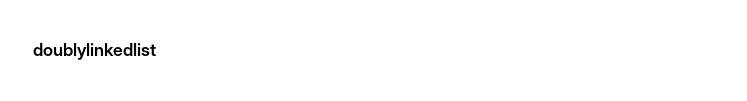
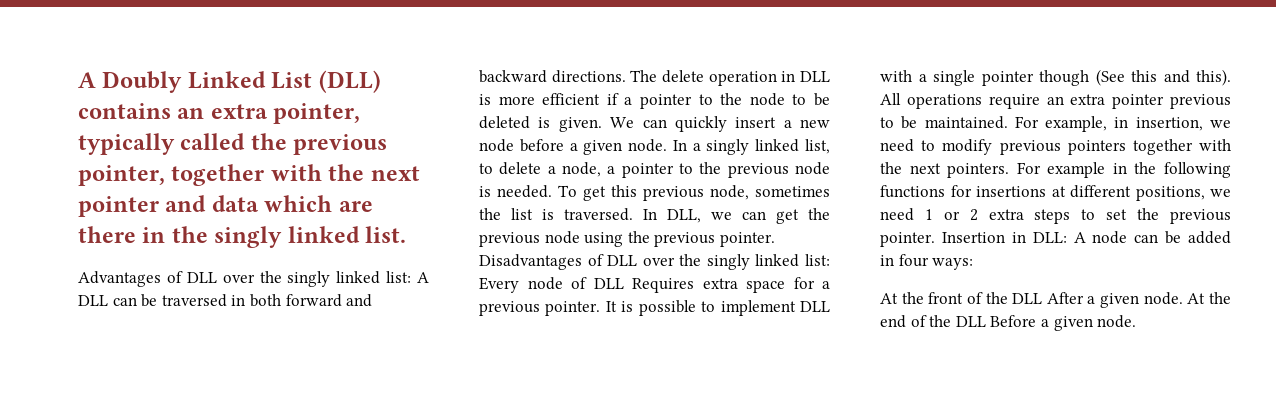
- doublylinkedlist
+ A Doubly Linked List (DLL) contains an extra pointer, typically called the previous pointer, together with the next pointer and data which are there in the singly linked list.
+ Advantages of DLL over the singly linked list: A DLL can be traversed in both forward and backward directions. The delete operation in DLL is more efficient if a pointer to the node to be deleted is given. We can quickly insert a new node before a given node. In a singly linked list, to delete a node, a pointer to the previous node is needed. To get this previous node, sometimes the list is traversed. In DLL, we can get the previous node using the previous pointer. Disadvantages of DLL over the singly linked list: Every node of DLL Requires extra space for a previous pointer. It is possible to implement DLL with a single pointer though (See this and this). All operations require an extra pointer previous to be maintained. For example, in insertion, we need to modify previous pointers together with the next pointers. For example in the following functions for insertions at different positions, we need 1 or 2 extra steps to set the previous pointer. Insertion in DLL: A node can be added in four ways:
+ At the front of the DLL After a given node. At the end of the DLL Before a given node.

